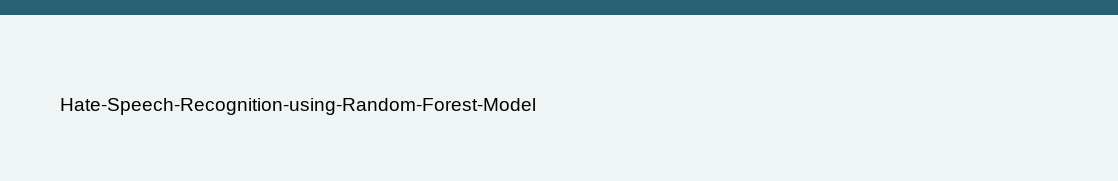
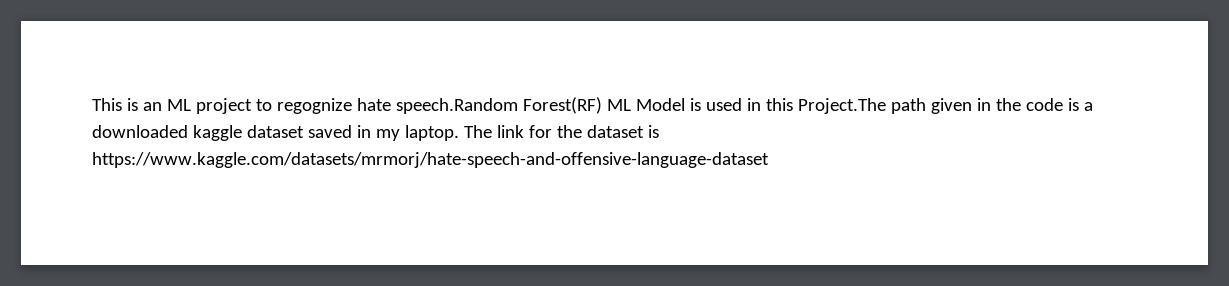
- Hate-Speech-Recognition-using-Random-Forest-Model
+ This is an ML project to regognize hate speech.Random Forest(RF) ML Model is used in this Project.The path given in the code is a downloaded kaggle dataset saved in my laptop. The link for the dataset is https://www.kaggle.com/datasets/mrmorj/hate-speech-and-offensive-language-dataset

